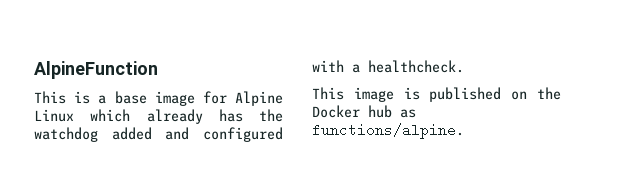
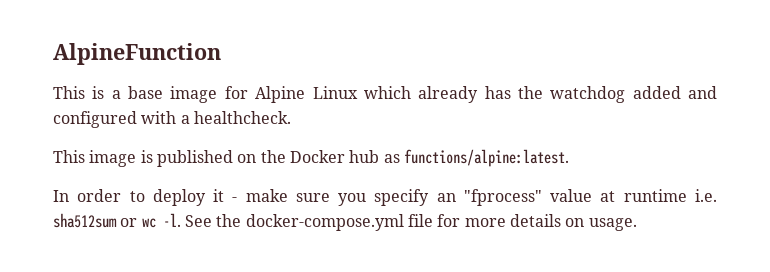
- This image is published on the Docker hub as functions/alpine.
+ This image is published on the Docker hub as functions/alpine:latest.
+ In order to deploy it - make sure you specify an "fprocess" value at runtime i.e. sha512sum or wc -l. See the docker-compose.yml file for more details on usage.

